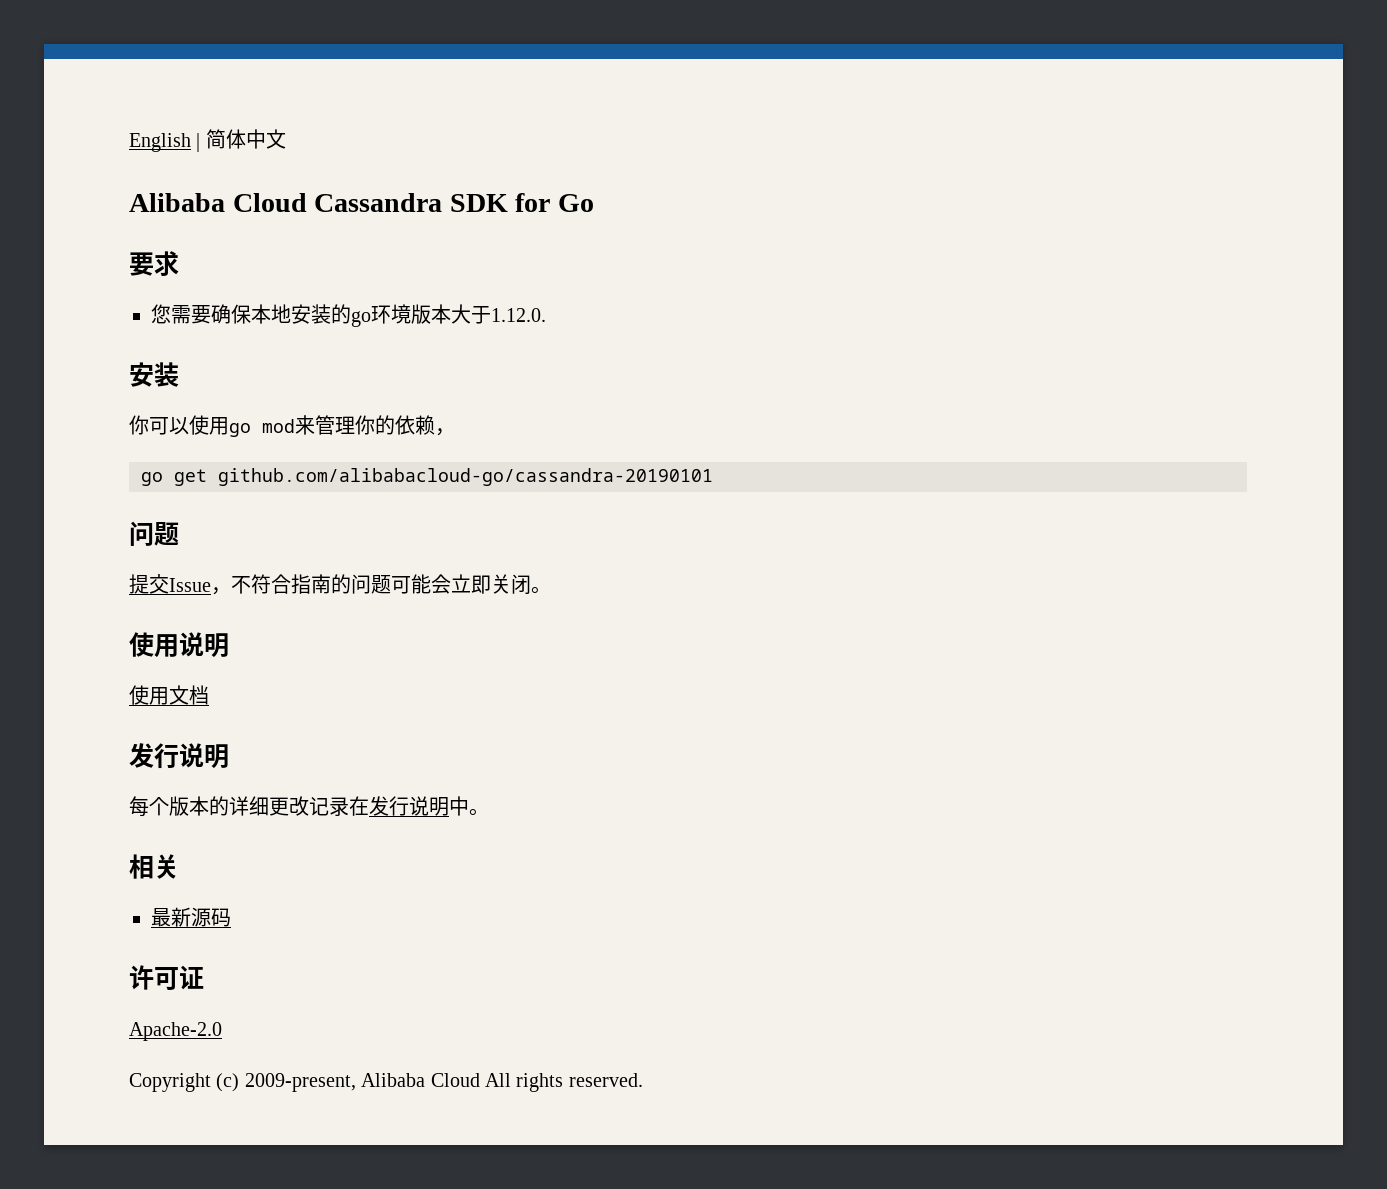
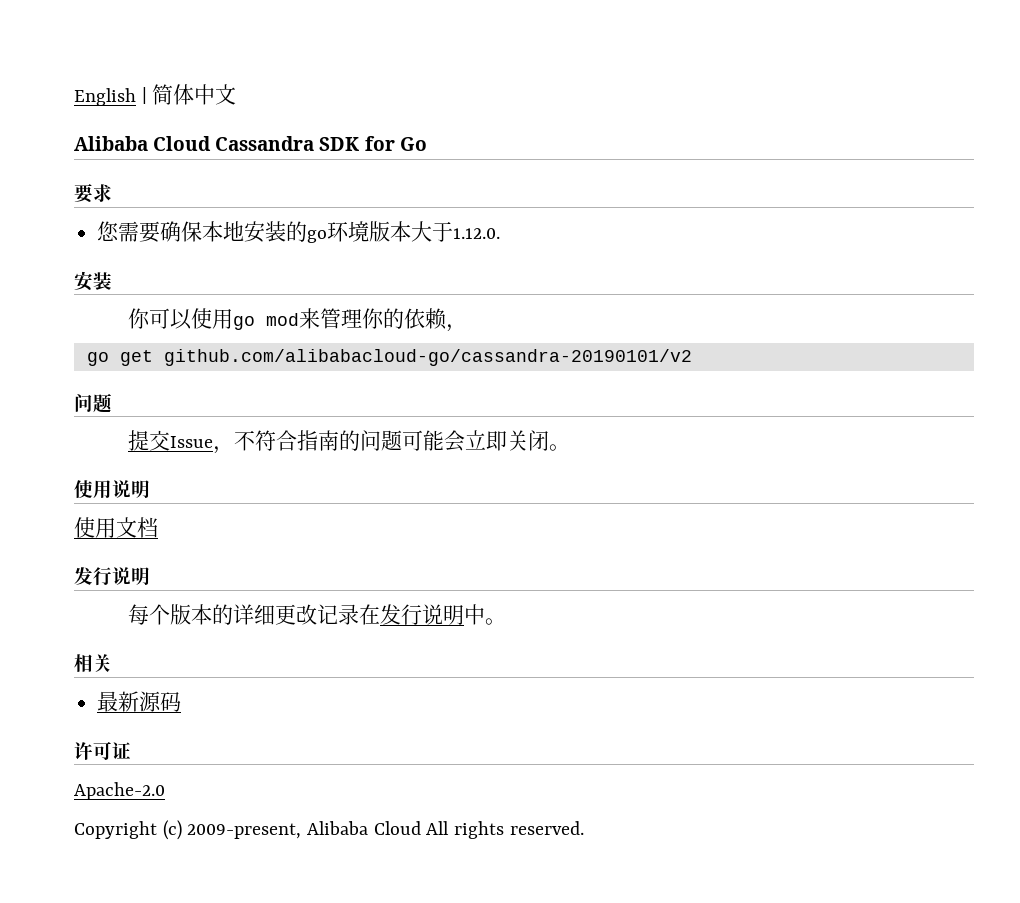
- go get github.com/alibabacloud-go/cassandra-20190101
+ go get github.com/alibabacloud-go/cassandra-20190101/v2

